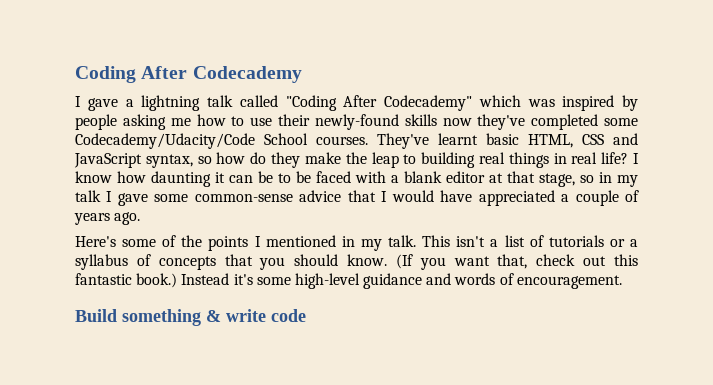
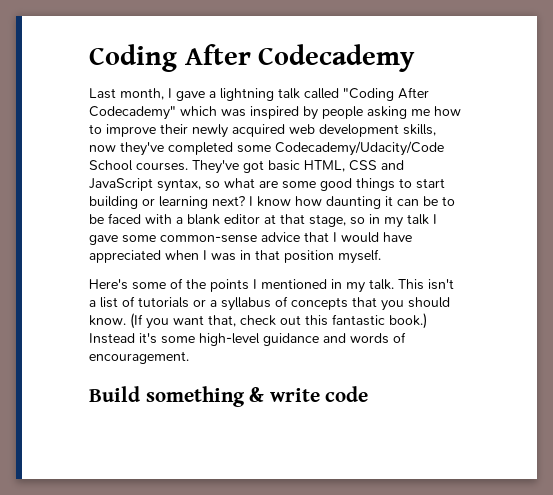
- I gave a lightning talk called "Coding After Codecademy" which was inspired by people asking me how to use their newly-found skills now they've completed some Codecademy/Udacity/Code School courses.
+ Last month, I gave a lightning talk called "Coding After Codecademy" which was inspired by people asking me how to improve their newly acquired web development skills, now they've completed some Codecademy/Udacity/Code School courses.
- They've learnt basic HTML, CSS and JavaScript syntax, so how do they make the leap to building real things in real life?
+ They've got basic HTML, CSS and JavaScript syntax, so what are some good things to start building or learning next?
- I know how daunting it can be to be faced with a blank editor at that stage, so in my talk I gave some common-sense advice that I would have appreciated a couple of years ago.
+ I know how daunting it can be to be faced with a blank editor at that stage, so in my talk I gave some common-sense advice that I would have appreciated when I was in that position myself.

